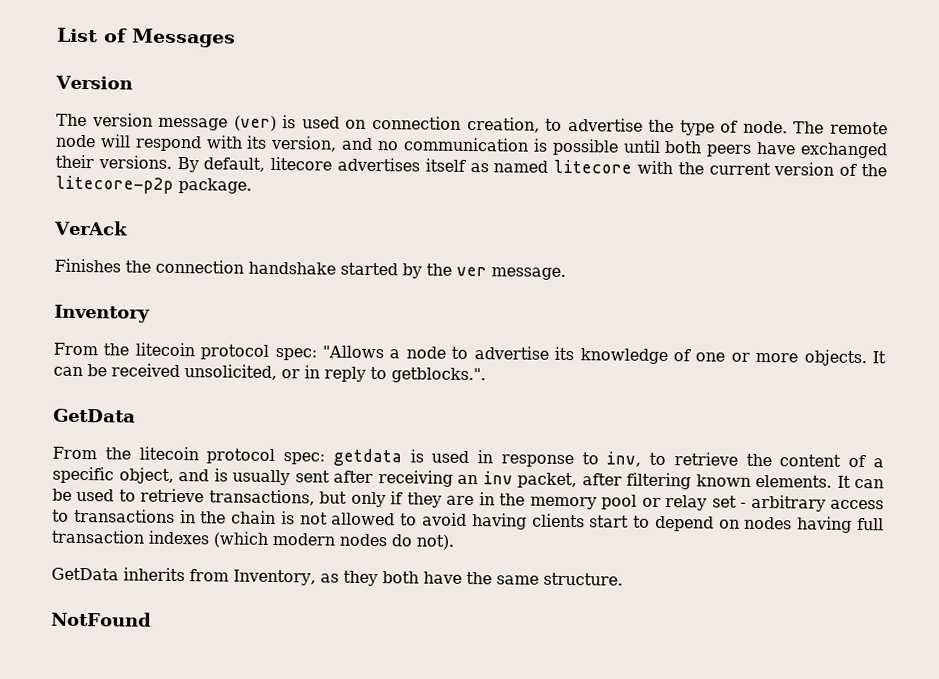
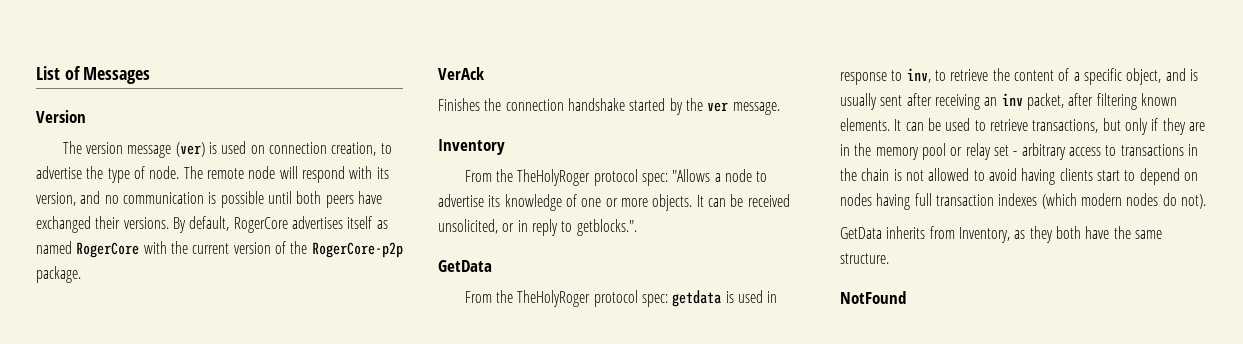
- By default, litecore advertises itself as named litecore with the current version of the litecore-p2p package.
+ By default, RogerCore advertises itself as named RogerCore with the current version of the RogerCore-p2p package.
- From the litecoin protocol spec: "Allows a node to advertise its knowledge of one or more objects.
+ From the TheHolyRoger protocol spec: "Allows a node to advertise its knowledge of one or more objects.
- From the litecoin protocol spec: getdata is used in response to inv, to retrieve the content of a specific object, and is usually sent after receiving an inv packet, after filtering known elements.
+ From the TheHolyRoger protocol spec: getdata is used in response to inv, to retrieve the content of a specific object, and is usually sent after receiving an inv packet, after filtering known elements.

